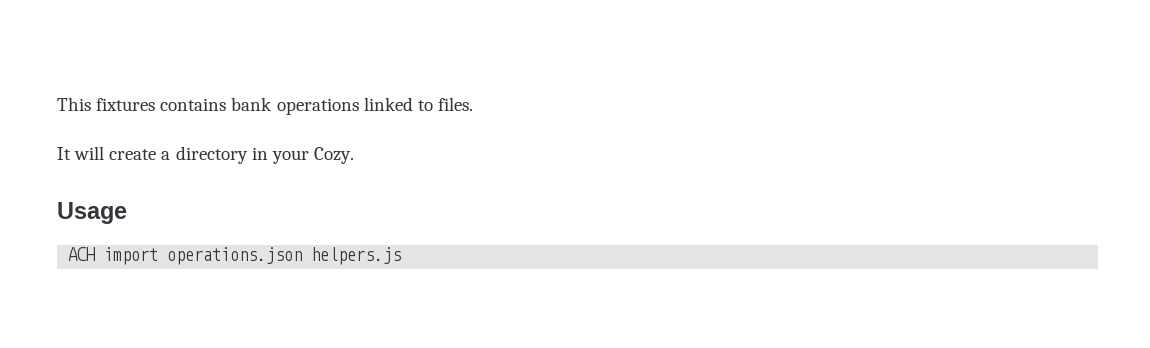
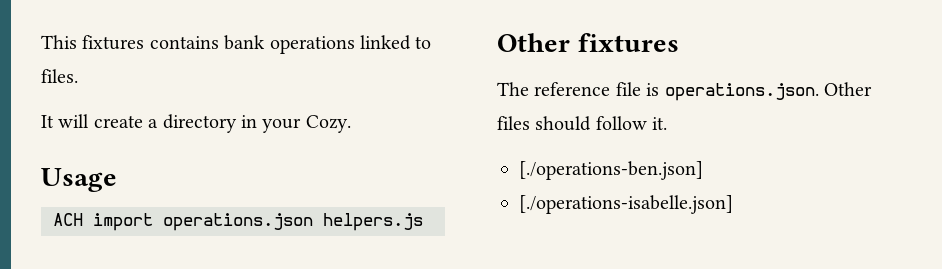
+ Other fixtures
+ The reference file is operations.json. Other files should follow it.
+ [./operations-ben.json]
+ [./operations-isabelle.json]

